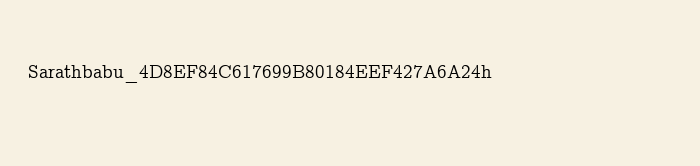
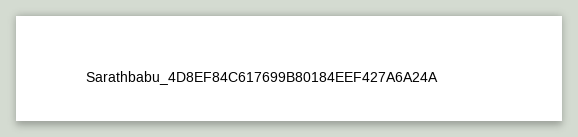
- Sarathbabu_4D8EF84C617699B80184EEF427A6A24h
+ Sarathbabu_4D8EF84C617699B80184EEF427A6A24A

